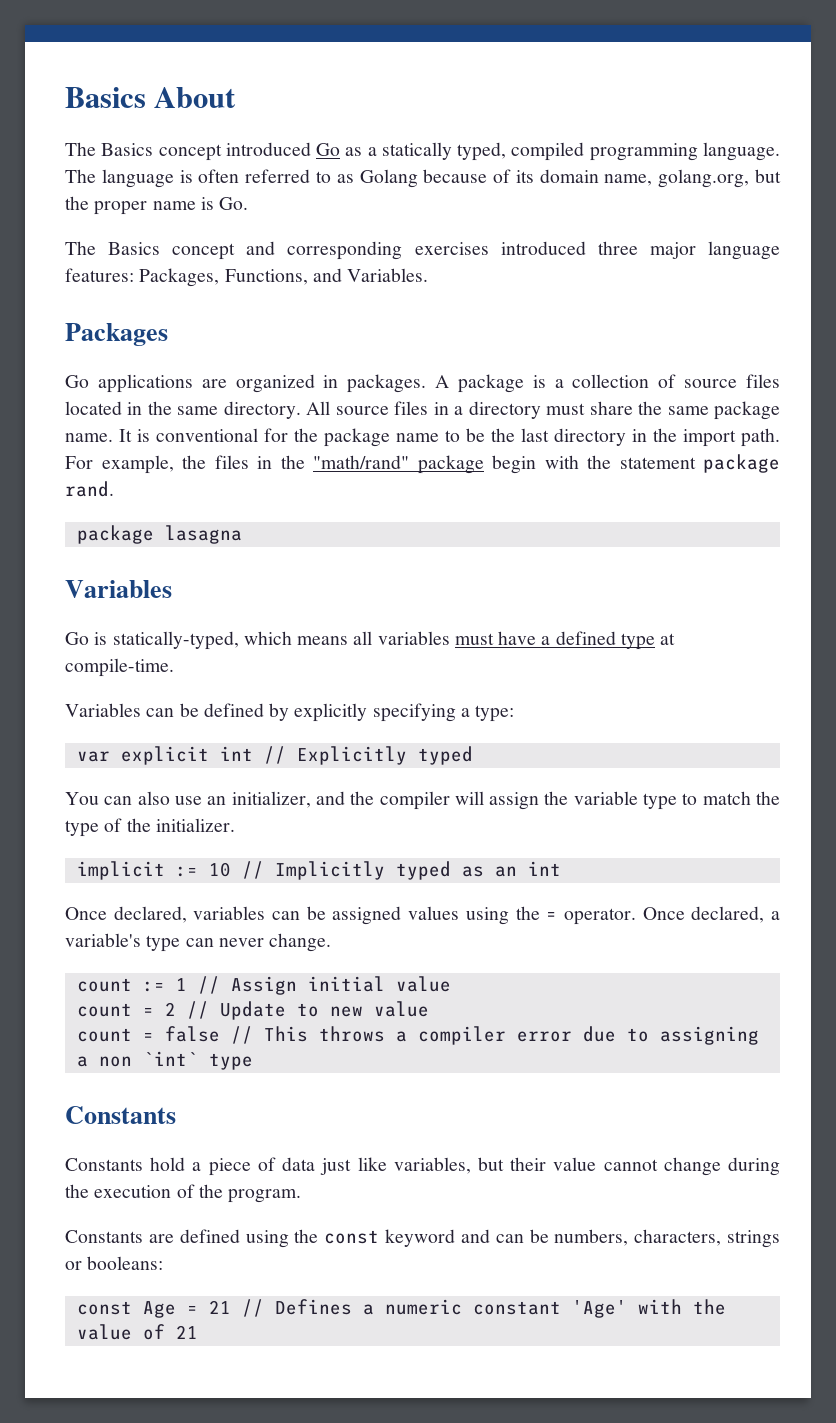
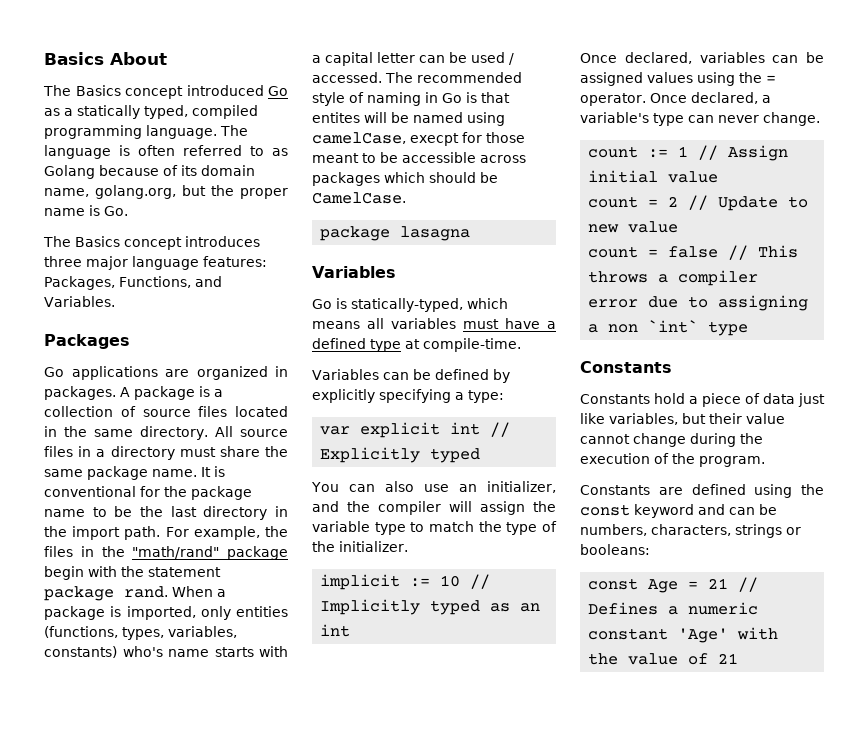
- The Basics concept and corresponding exercises introduced three major language features: Packages, Functions, and Variables.
+ The Basics concept introduces three major language features: Packages, Functions, and Variables.
+ When a package is imported, only entities (functions, types, variables, constants) who's name starts with a capital letter can be used / accessed. The recommended style of naming in Go is that entites will be named using camelCase, execpt for those meant to be accessible across packages which should be CamelCase.

